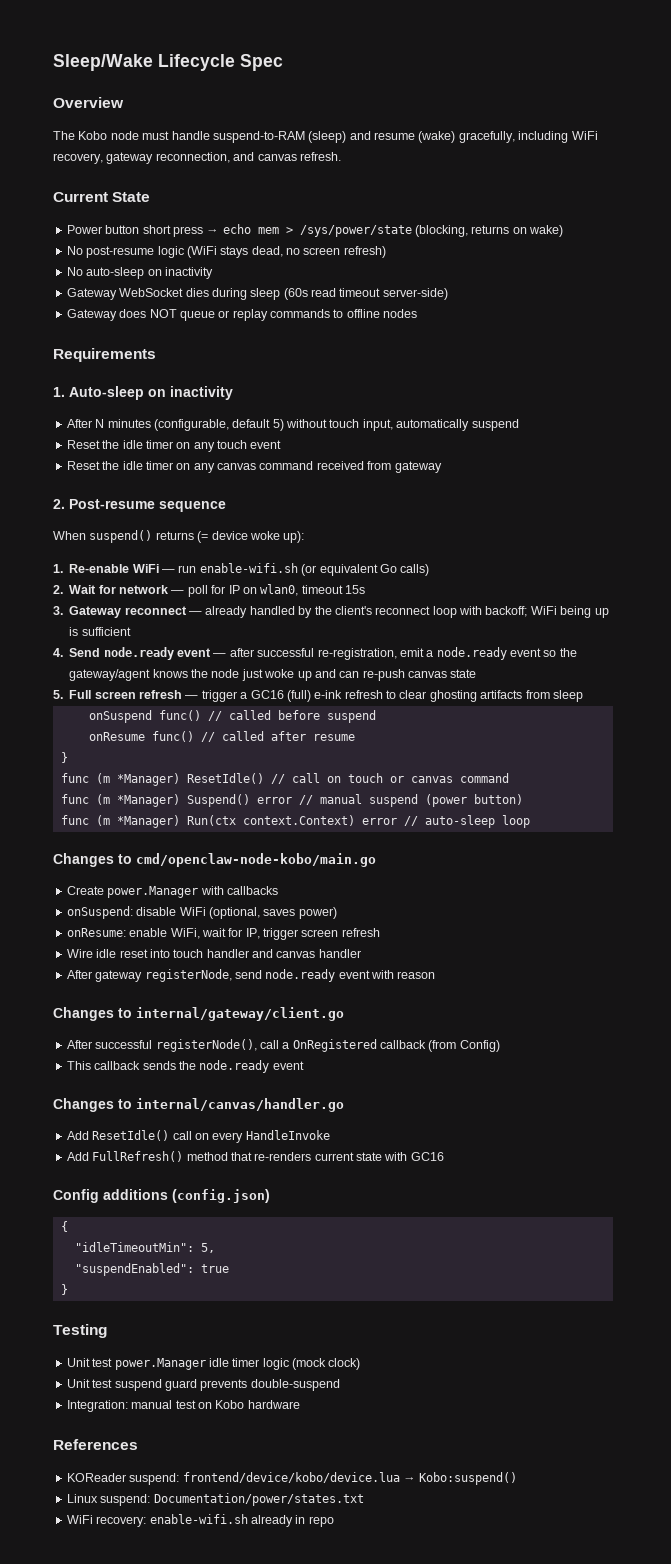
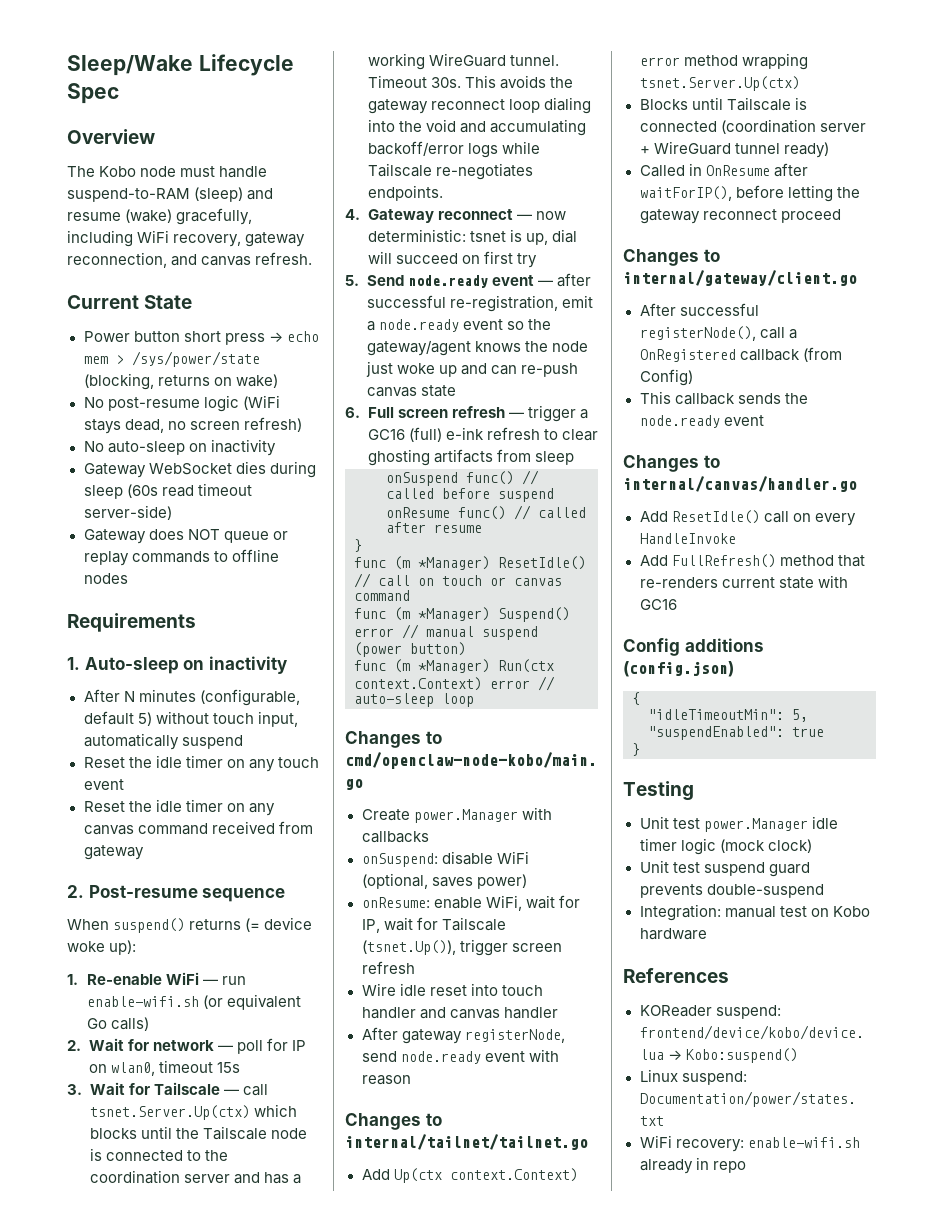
- 3. Gateway reconnect — already handled by the client's reconnect loop with backoff; WiFi being up is sufficient
- 4. Send node.ready event — after successful re-registration, emit a node.ready event so the gateway/agent knows the node just woke up and can re-push canvas state
+ 3. Wait for Tailscale — call tsnet.Server.Up(ctx) which blocks until the Tailscale node is connected to the coordination server and has a working WireGuard tunnel. Timeout 30s. This avoids the gateway reconnect loop dialing into the void and accumulating backoff/error logs while Tailscale re-negotiates endpoints.
+ 4. Gateway reconnect — now deterministic: tsnet is up, dial will succeed on first try
+ 5. Send node.ready event — after successful re-registration, emit a node.ready event so the gateway/agent knows the node just woke up and can re-push canvas state
- 5. Full screen refresh — trigger a GC16 (full) e-ink refresh to clear ghosting artifacts from sleep
+ 6. Full screen refresh — trigger a GC16 (full) e-ink refresh to clear ghosting artifacts from sleep
- onResume: enable WiFi, wait for IP, trigger screen refresh
+ onResume: enable WiFi, wait for IP, wait for Tailscale (tsnet.Up()), trigger screen refresh
+ Changes to internal/tailnet/tailnet.go
+ Add Up(ctx context.Context) error method wrapping tsnet.Server.Up(ctx)
+ Blocks until Tailscale is connected (coordination server + WireGuard tunnel ready)
+ Called in OnResume after waitForIP(), before letting the gateway reconnect proceed

